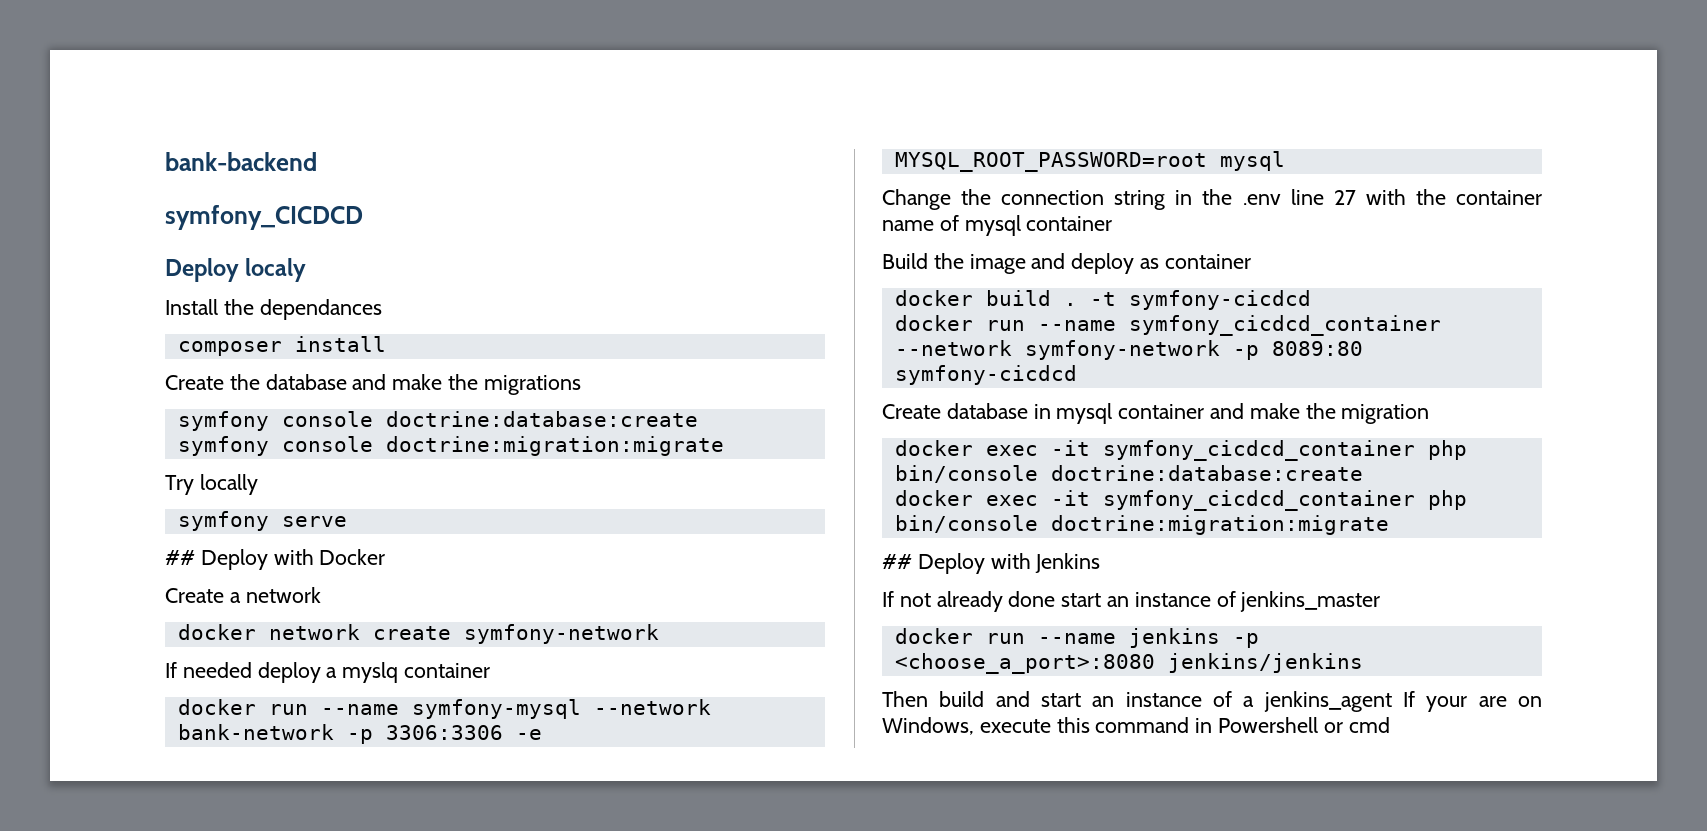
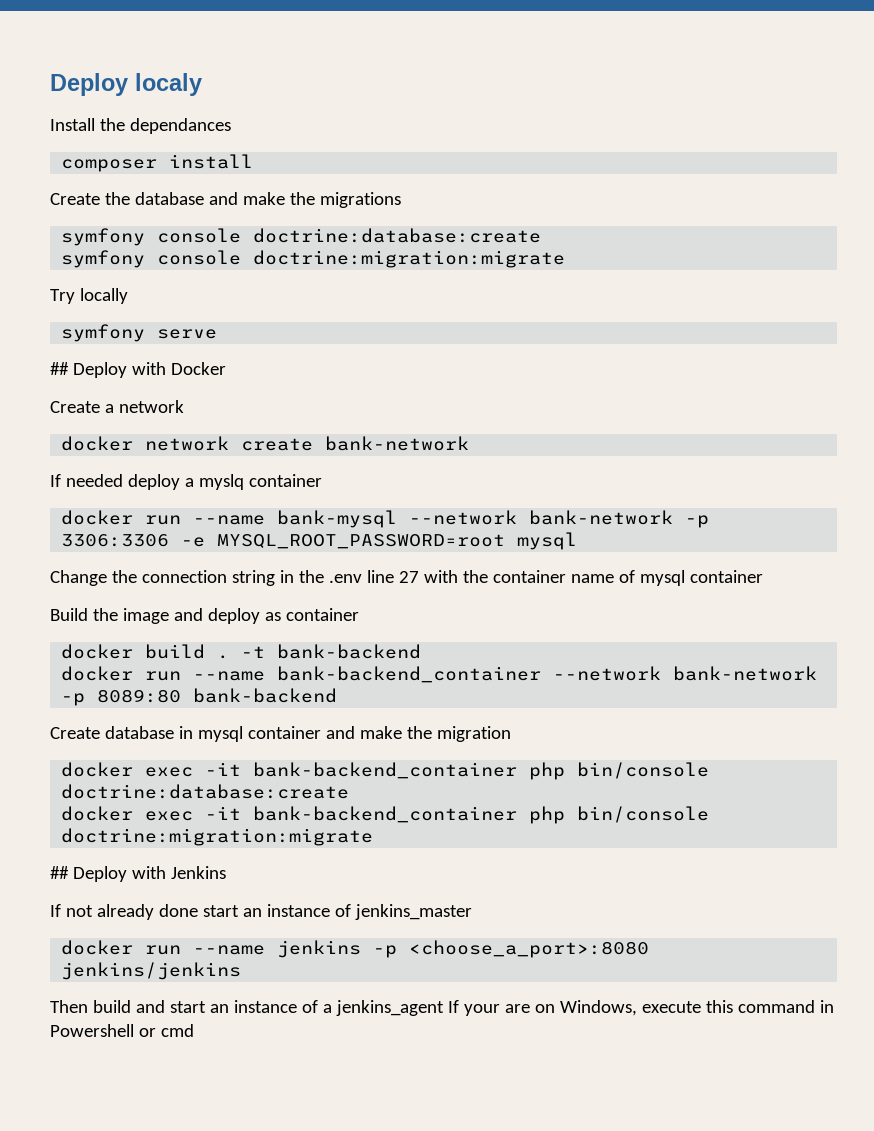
- bank-backend
- symfony_CICDCD
- docker network create symfony-network
+ docker network create bank-network
- docker run --name symfony-mysql --network bank-network -p 3306:3306 -e MYSQL_ROOT_PASSWORD=root mysql
+ docker run --name bank-mysql --network bank-network -p 3306:3306 -e MYSQL_ROOT_PASSWORD=root mysql
- -t symfony-cicdcd
- docker run --name symfony_cicdcd_container --network symfony-network -p 8089:80 symfony-cicdcd
+ -t bank-backend
+ docker run --name bank-backend_container --network bank-network -p 8089:80 bank-backend
- docker exec -it symfony_cicdcd_container php bin/console doctrine:database:create
+ docker exec -it bank-backend_container php bin/console doctrine:database:create
- docker exec -it symfony_cicdcd_container php bin/console doctrine:migration:migrate
+ docker exec -it bank-backend_container php bin/console doctrine:migration:migrate

